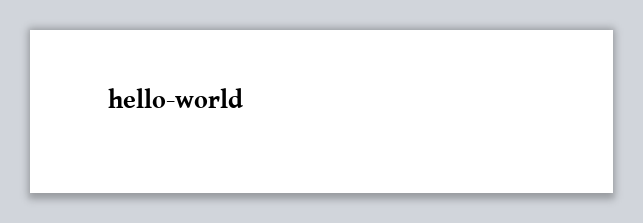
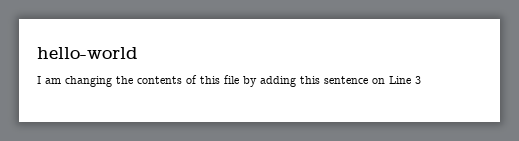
+ I am changing the contents of this file by adding this sentence on Line 3

